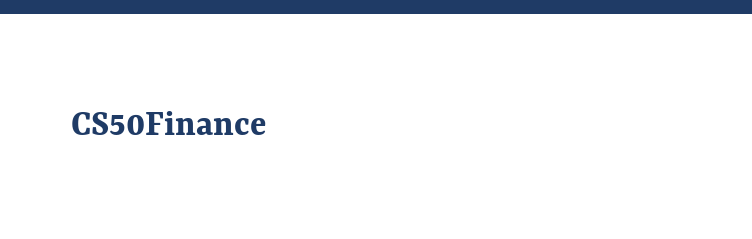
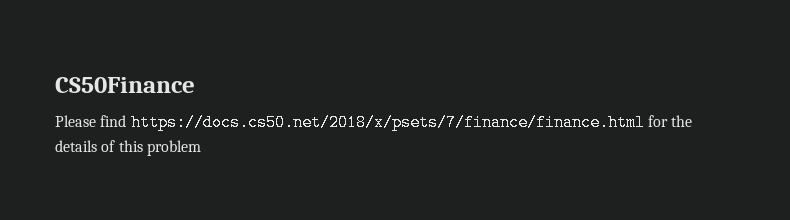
+ Please find https://docs.cs50.net/2018/x/psets/7/finance/finance.html for the details of this problem

